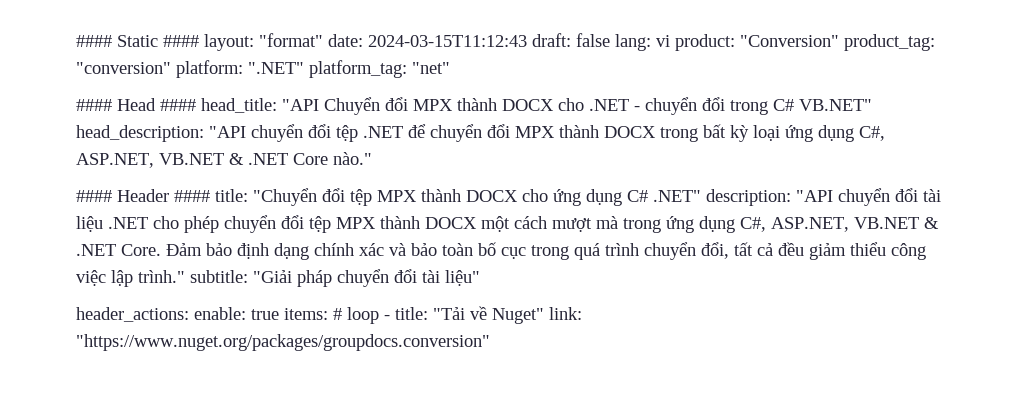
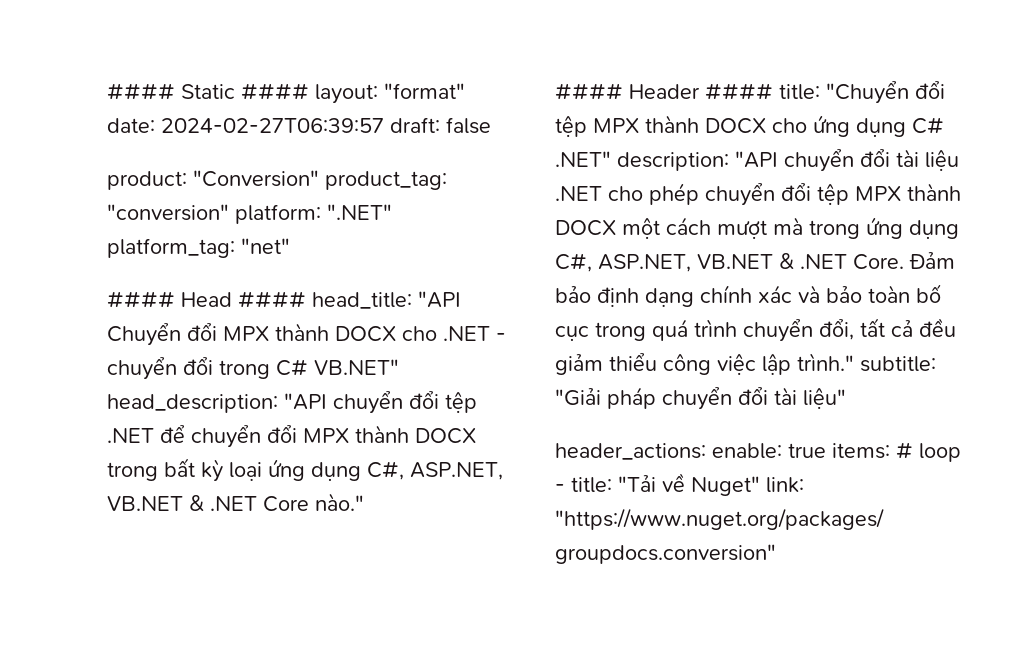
- #### Static #### layout: "format" date: 2024-03-15T11:12:43 draft: false lang: vi product: "Conversion" product_tag: "conversion" platform: ".NET" platform_tag: "net"
+ #### Static #### layout: "format" date: 2024-02-27T06:39:57 draft: false
+ product: "Conversion" product_tag: "conversion" platform: ".NET" platform_tag: "net"

